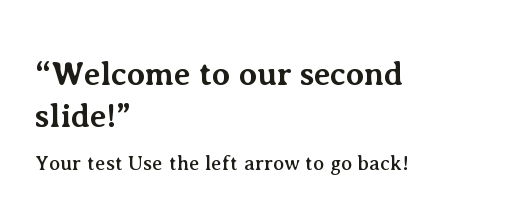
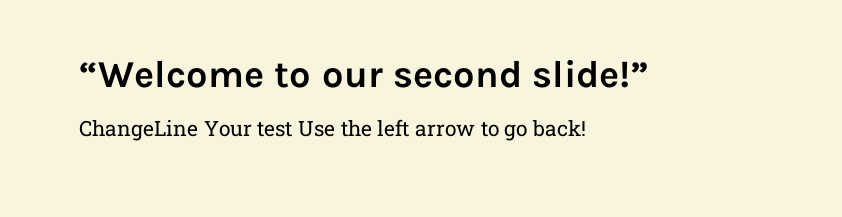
- Your test Use the left arrow to go back!
+ ChangeLine Your test Use the left arrow to go back!

